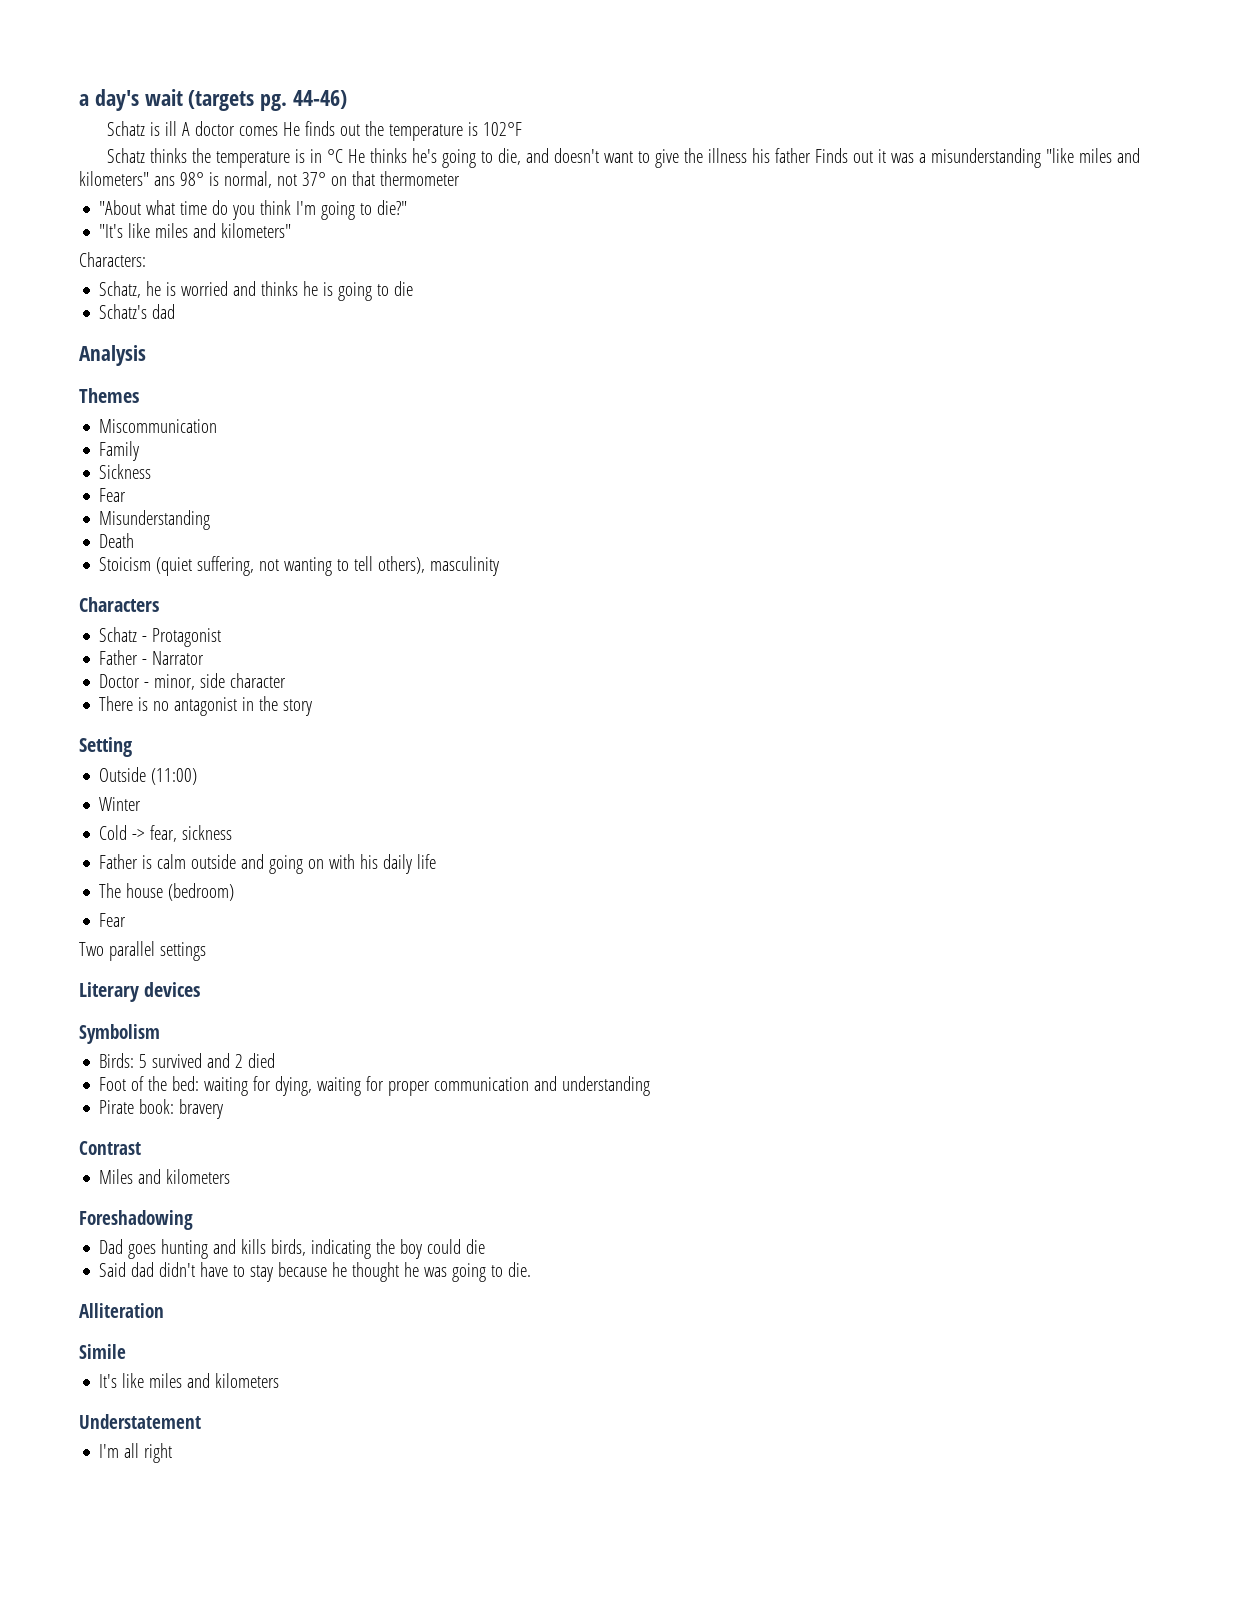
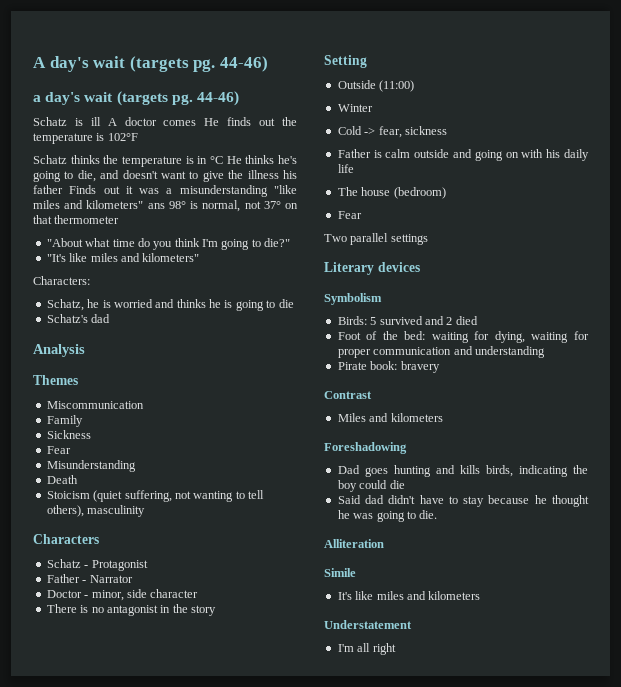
+ A day's wait (targets pg. 44-46)

